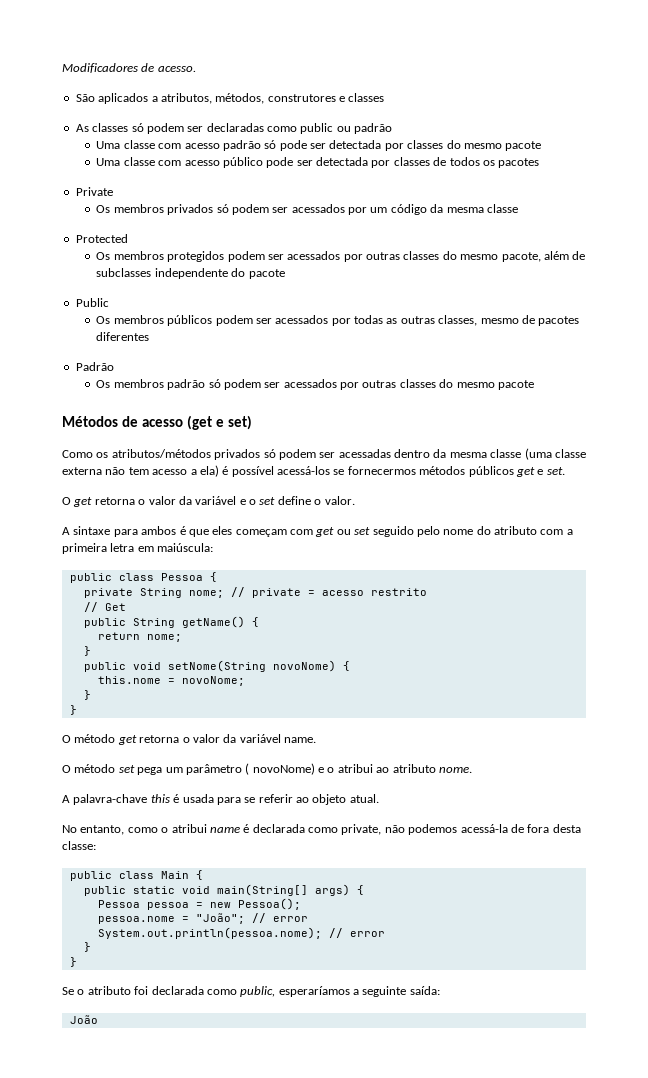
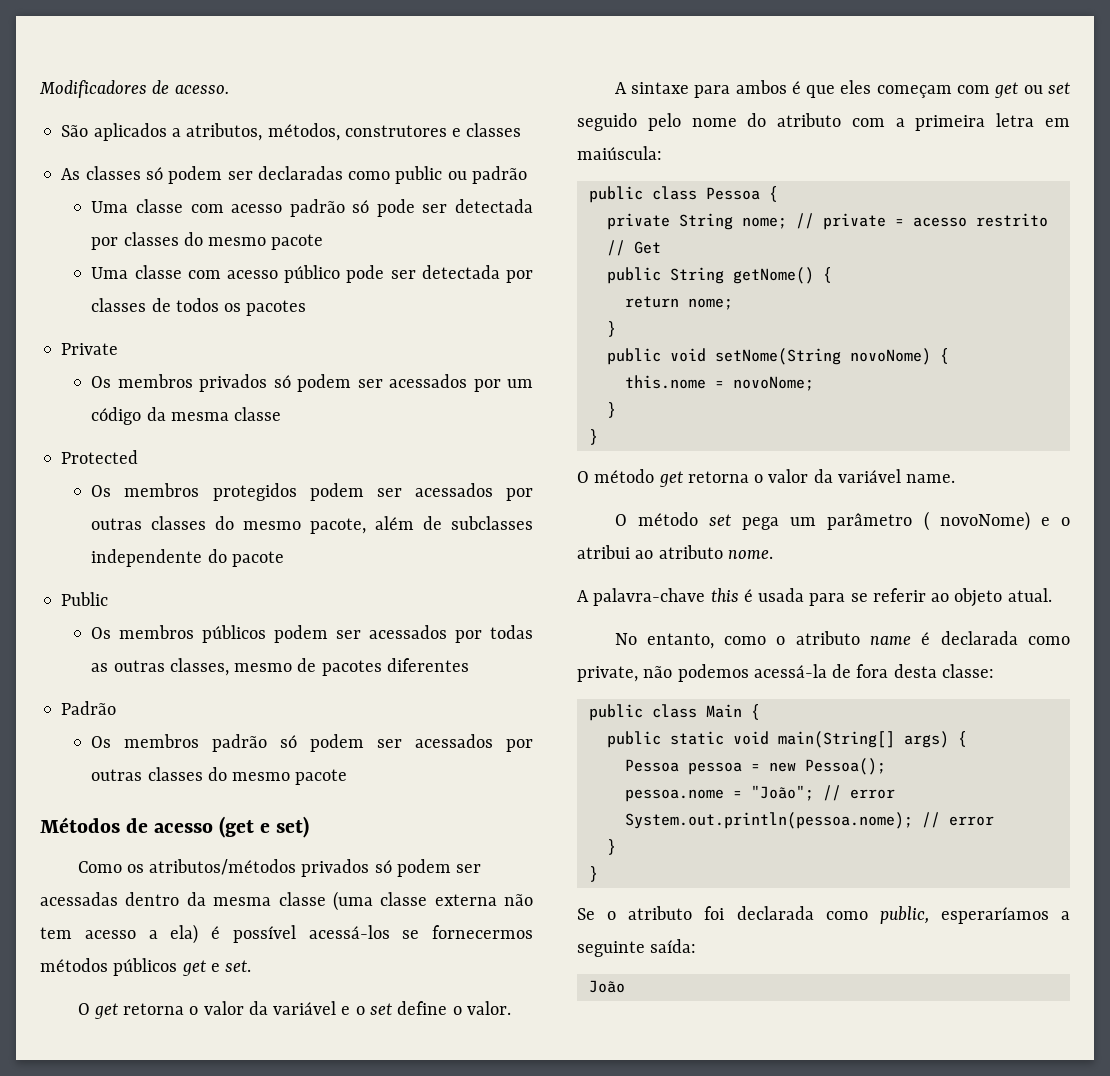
- public String getName() {
+ public String getNome() {
- No entanto, como o atribui name é declarada como private, não podemos acessá-la de fora desta classe:
+ No entanto, como o atributo name é declarada como private, não podemos acessá-la de fora desta classe:

